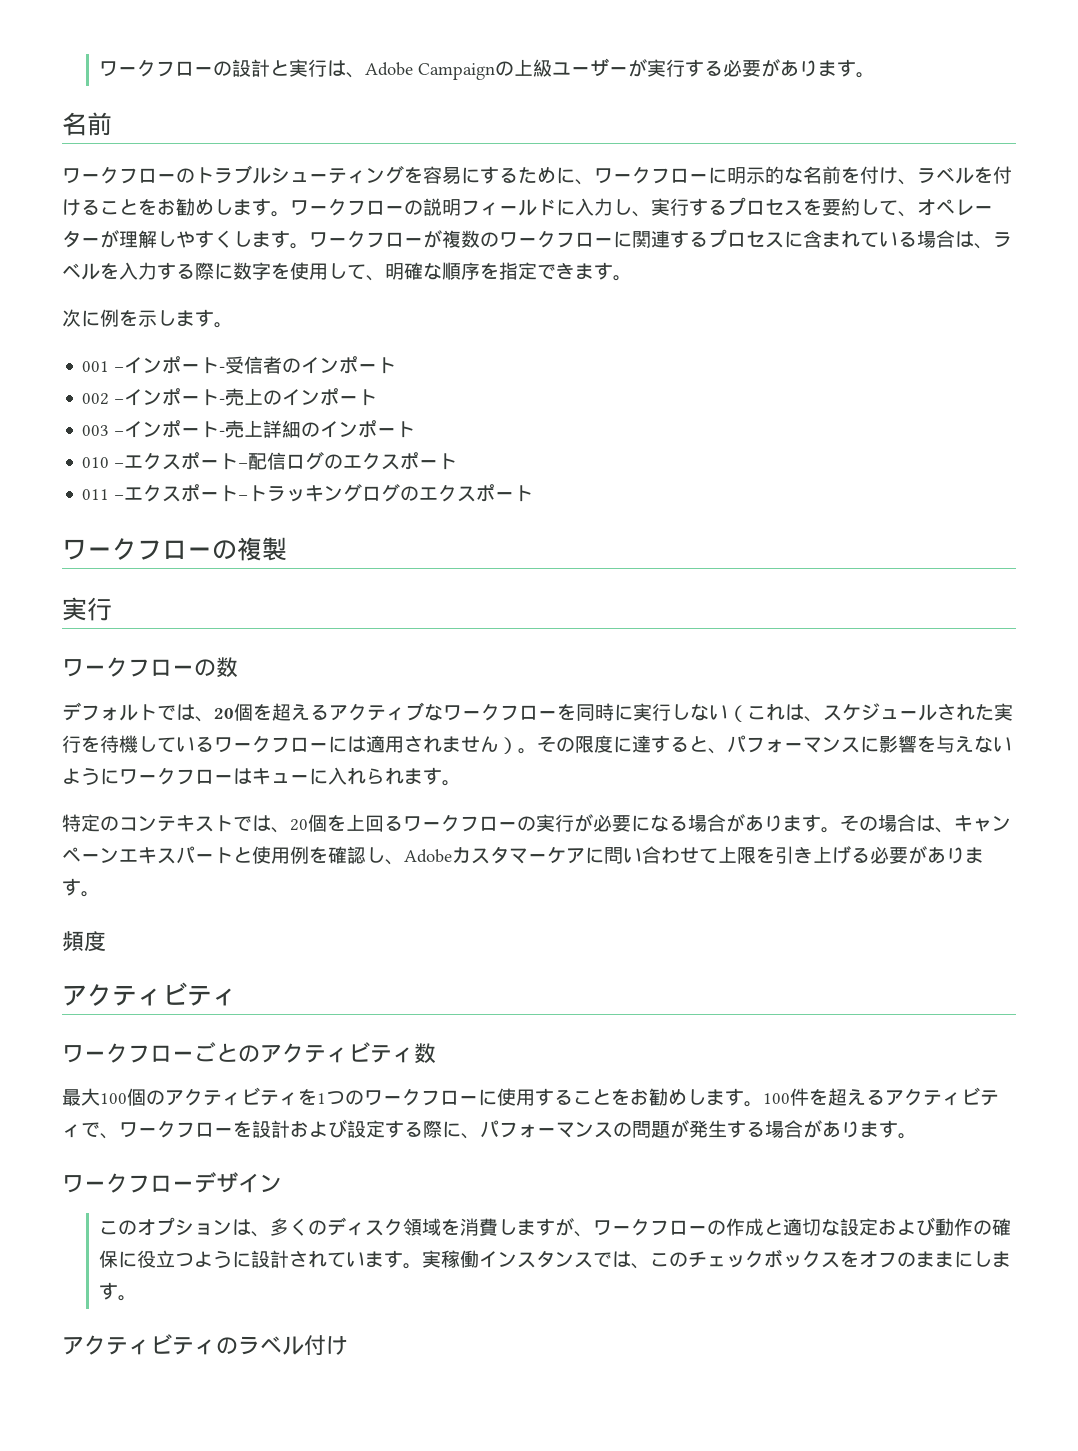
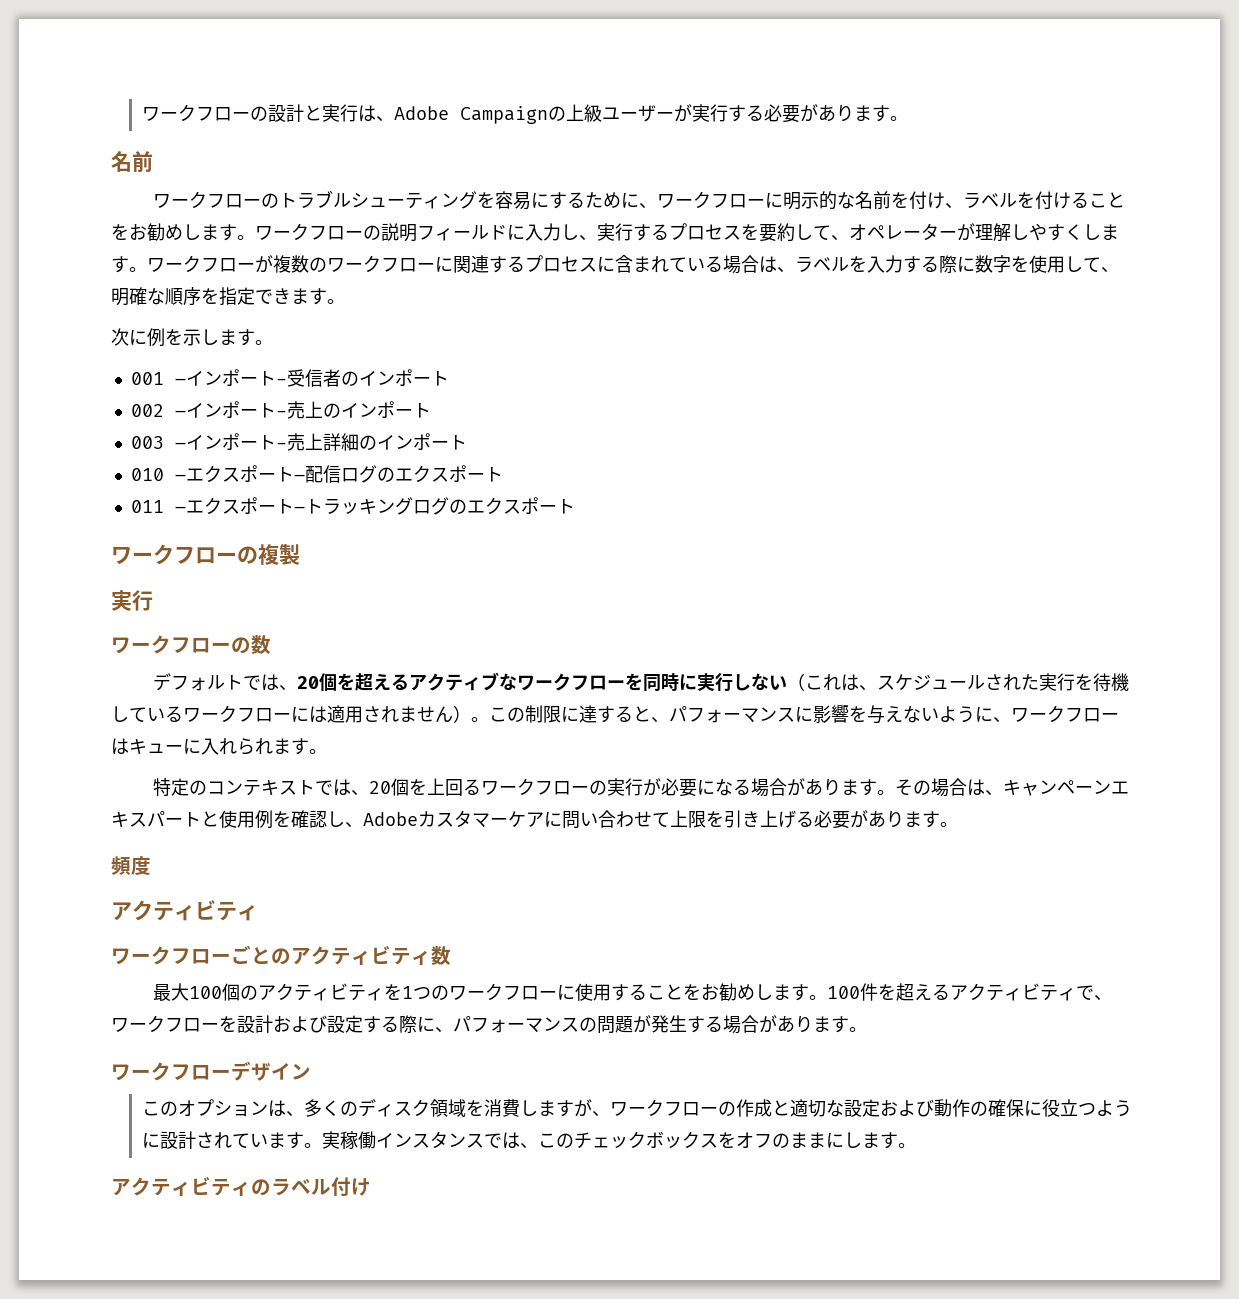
- その限度に達すると、パフォーマンスに影響を与えないようにワークフローはキューに入れられます。
+ この制限に達すると、パフォーマンスに影響を与えないように、ワークフローはキューに入れられます。

